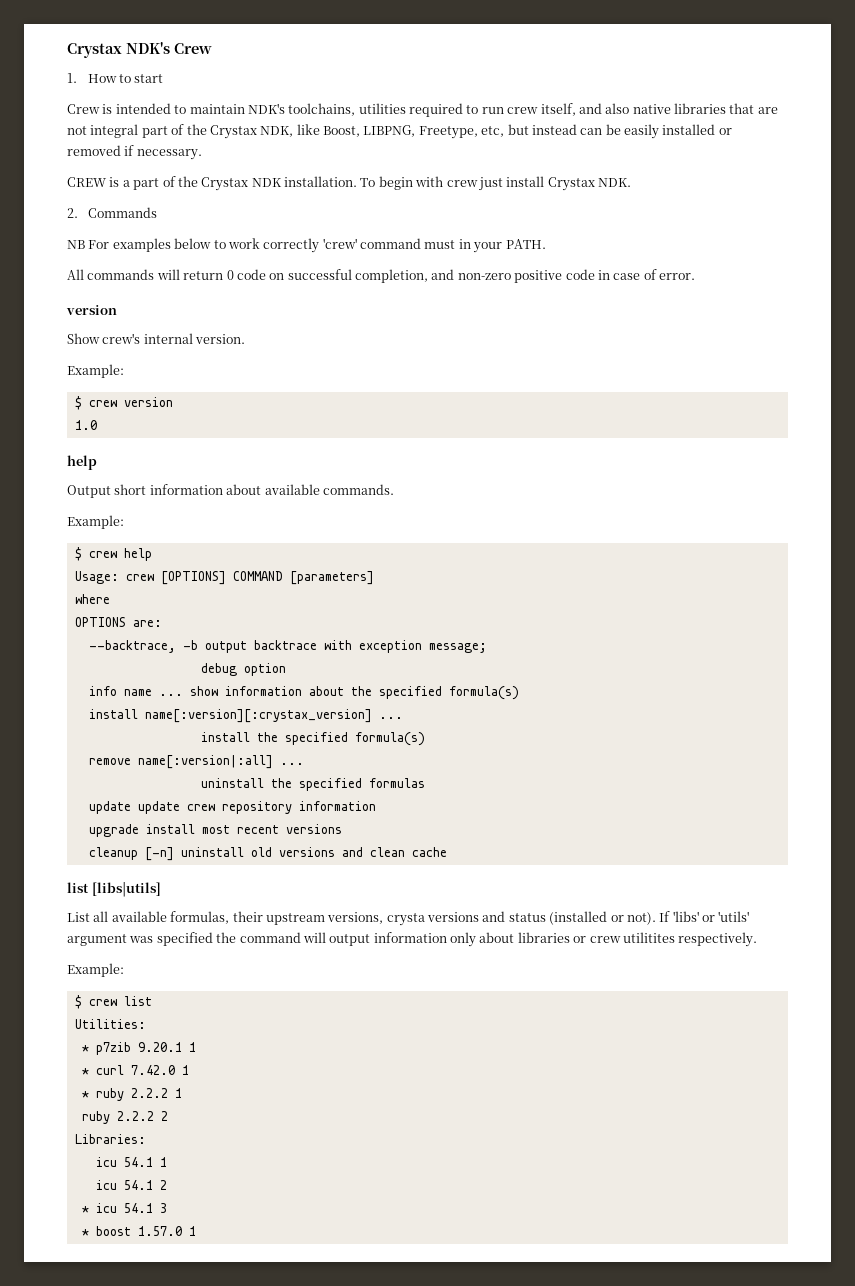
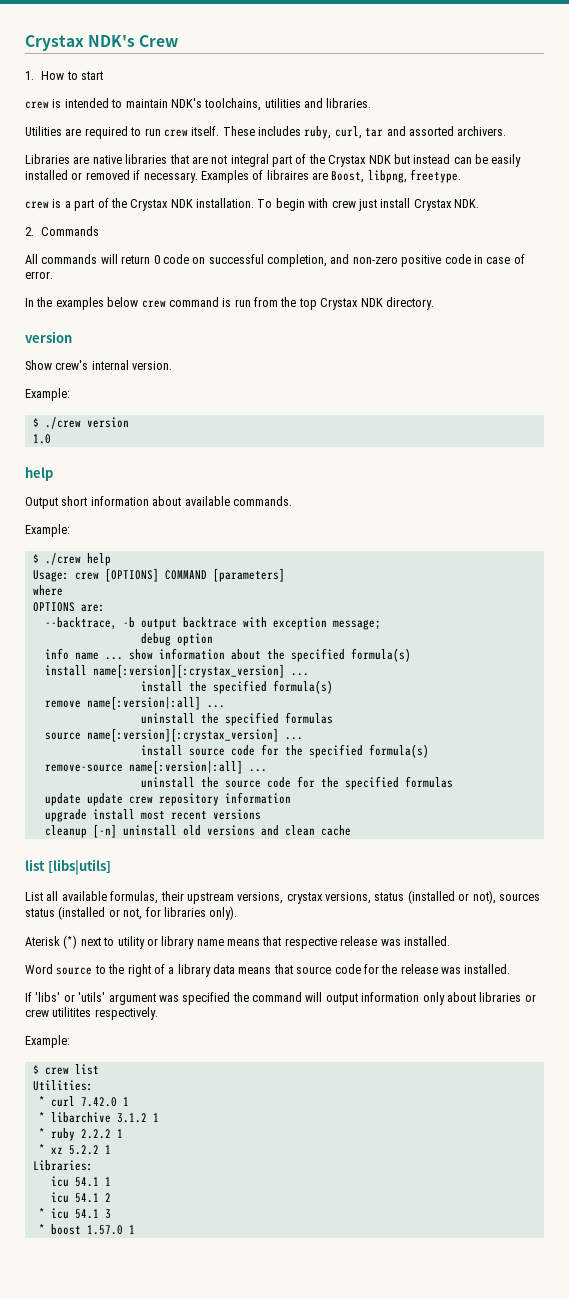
- Crew is intended to maintain NDK's toolchains, utilities required to run crew itself, and also native libraries that are not integral part of the Crystax NDK, like Boost, LIBPNG, Freetype, etc, but instead can be easily installed or removed if necessary.
- CREW is a part of the Crystax NDK installation.
+ crew is intended to maintain NDK's toolchains, utilities and libraries.
+ Utilities are required to run crew itself. These includes ruby, curl, tar and assorted archivers.
+ Libraries are native libraries that are not integral part of the Crystax NDK but instead can be easily installed or removed if necessary. Examples of libraires are Boost, libpng, freetype.
+ crew is a part of the Crystax NDK installation.
- NB For examples below to work correctly 'crew' command must in your PATH.
+ In the examples below crew command is run from the top Crystax NDK directory.
- $ crew version
+ $ ./crew version
- $ crew help
+ $ ./crew help
+ source name[:version][:crystax_version] ...
+ install source code for the specified formula(s)
+ remove-source name[:version|:all] ...
+ uninstall the source code for the specified formulas
- List all available formulas, their upstream versions, crysta versions and status (installed or not). If 'libs' or 'utils' argument was specified the command will output information only about libraries or crew utilitites respectively.
+ List all available formulas, their upstream versions, crystax versions, status (installed or not), sources status (installed or not, for libraries only).
+ Aterisk (*) next to utility or library name means that respective release was installed.
+ Word source to the right of a library data means that source code for the release was installed.
+ If 'libs' or 'utils' argument was specified the command will output information only about libraries or crew utilitites respectively.
- * p7zib 9.20.1 1
  * curl 7.42.0 1
+ * libarchive 3.1.2 1
- ruby 2.2.2 2
+ * xz 5.2.2 1

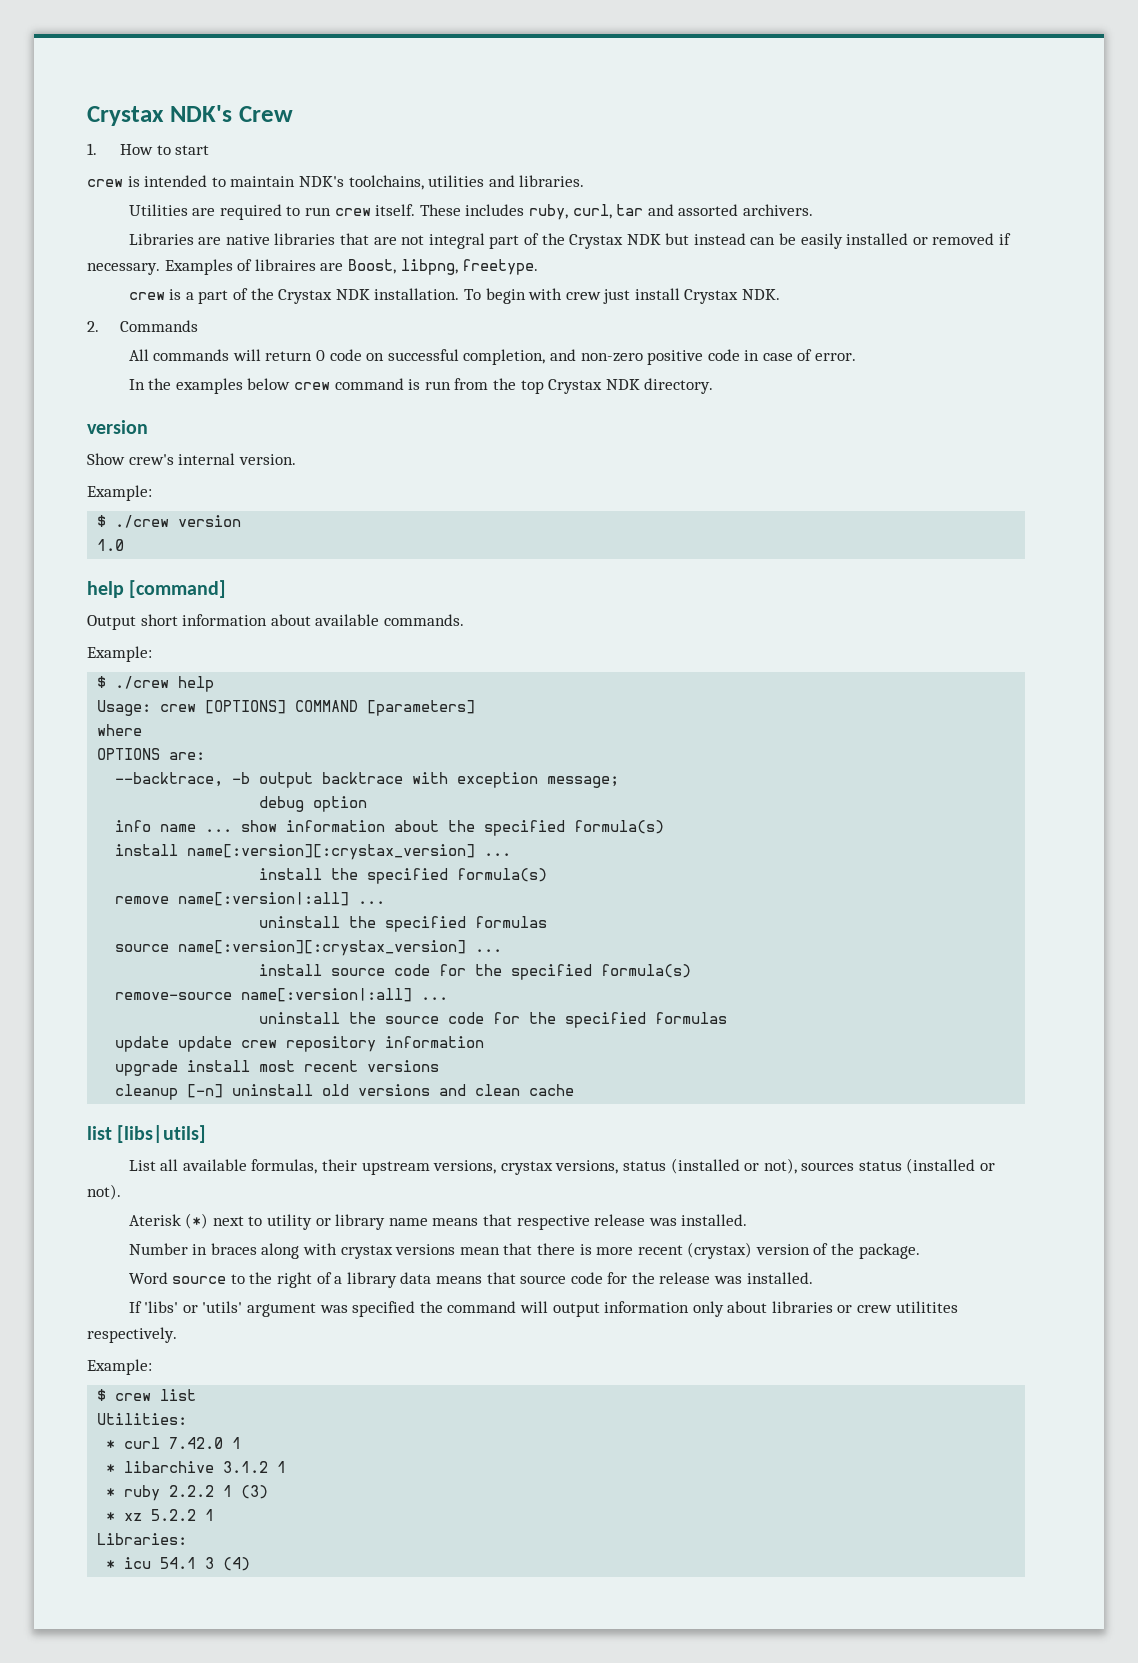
  1.0
- help
+ help [command]
- List all available formulas, their upstream versions, crystax versions, status (installed or not), sources status (installed or not, for libraries only).
+ List all available formulas, their upstream versions, crystax versions, status (installed or not), sources status (installed or not).
+ Number in braces along with crystax versions mean that there is more recent (crystax) version of the package.
- * ruby 2.2.2 1
+ * ruby 2.2.2 1 (3)
- icu 54.1 1
- icu 54.1 2
- * icu 54.1 3
- * boost 1.57.0 1
+ * icu 54.1 3 (4)

